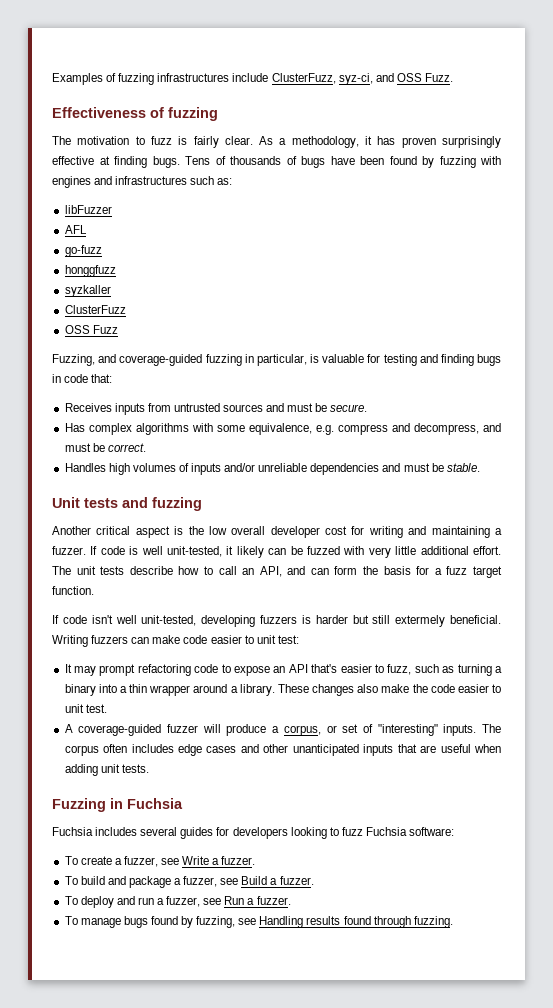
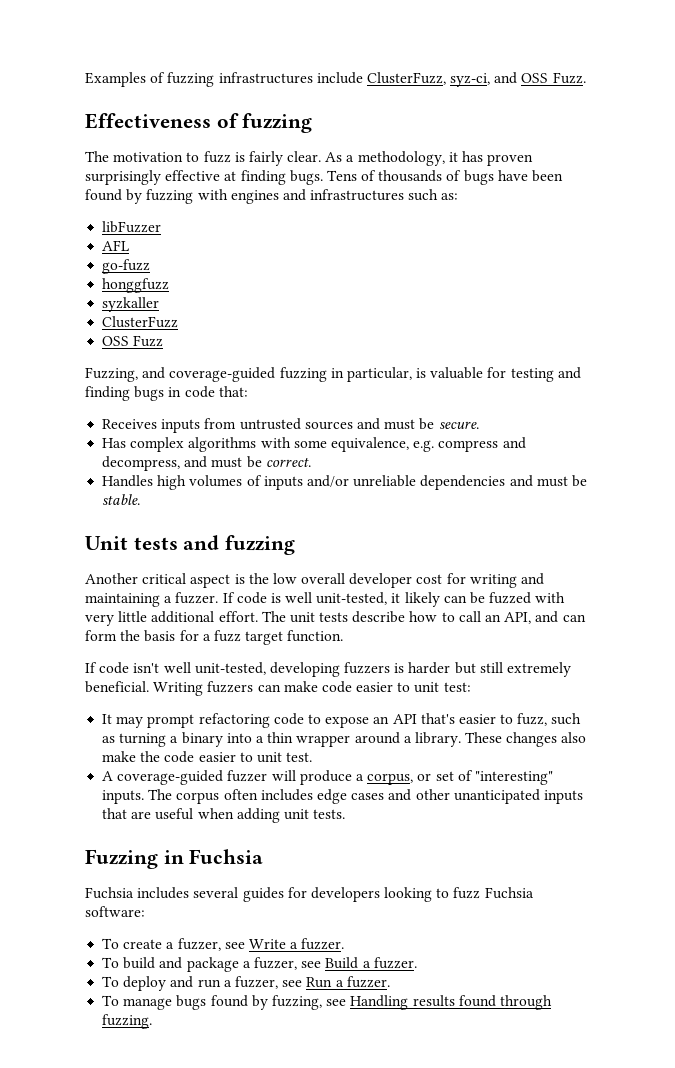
- If code isn't well unit-tested, developing fuzzers is harder but still extermely beneficial.
+ If code isn't well unit-tested, developing fuzzers is harder but still extremely beneficial.

